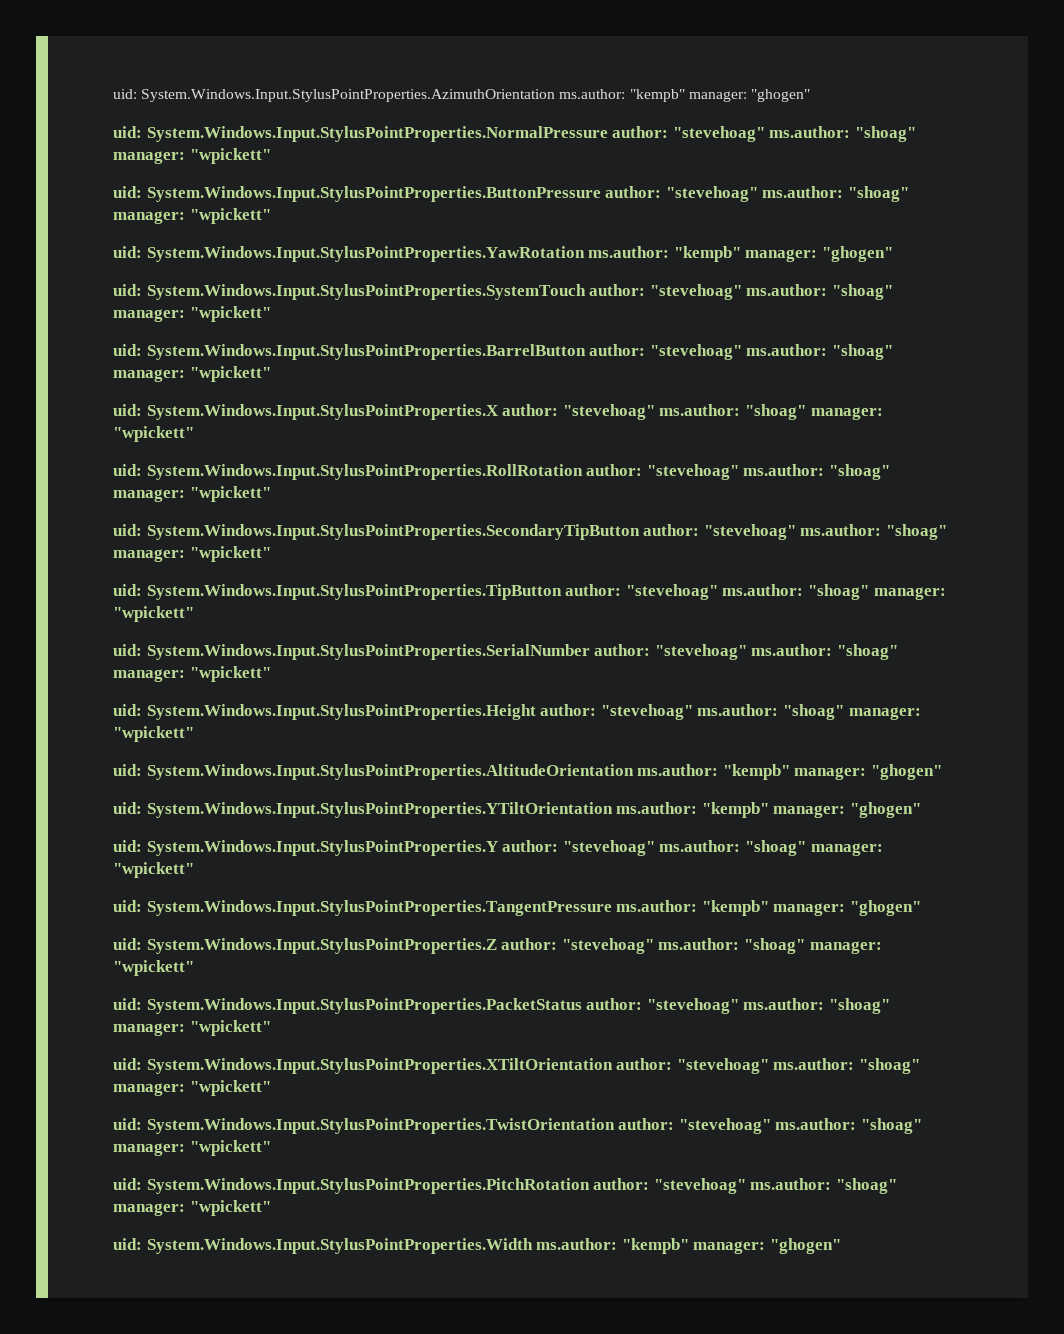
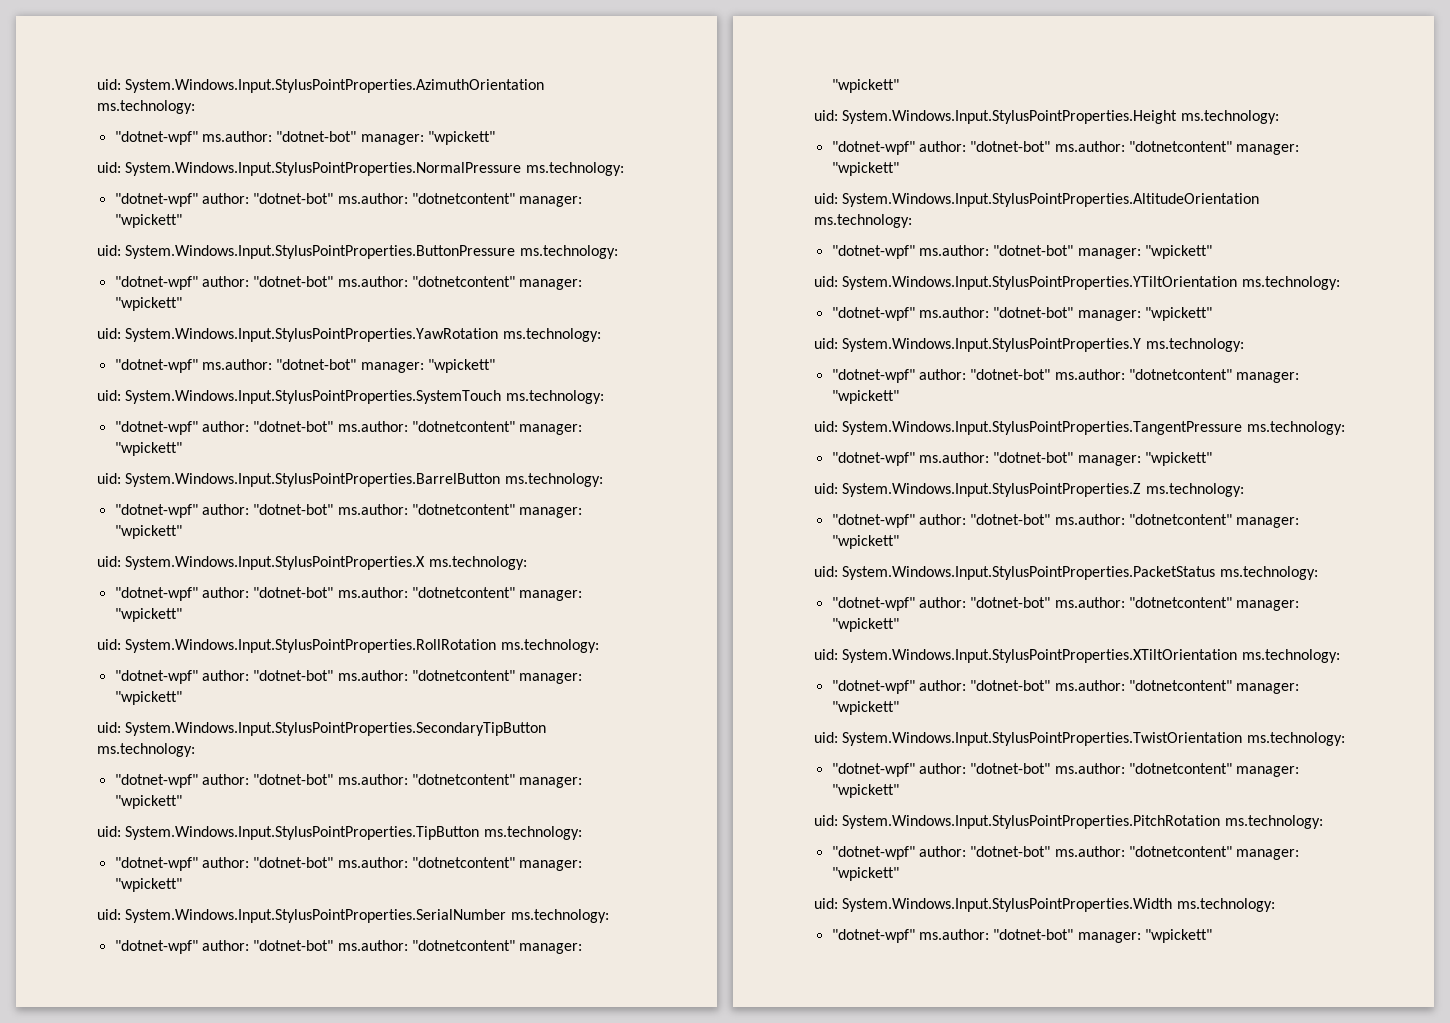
- uid: System.Windows.Input.StylusPointProperties.AzimuthOrientation ms.author: "kempb" manager: "ghogen"
- uid: System.Windows.Input.StylusPointProperties.NormalPressure author: "stevehoag" ms.author: "shoag" manager: "wpickett"
- uid: System.Windows.Input.StylusPointProperties.ButtonPressure author: "stevehoag" ms.author: "shoag" manager: "wpickett"
- uid: System.Windows.Input.StylusPointProperties.YawRotation ms.author: "kempb" manager: "ghogen"
- uid: System.Windows.Input.StylusPointProperties.SystemTouch author: "stevehoag" ms.author: "shoag" manager: "wpickett"
- uid: System.Windows.Input.StylusPointProperties.BarrelButton author: "stevehoag" ms.author: "shoag" manager: "wpickett"
- uid: System.Windows.Input.StylusPointProperties.X author: "stevehoag" ms.author: "shoag" manager: "wpickett"
- uid: System.Windows.Input.StylusPointProperties.RollRotation author: "stevehoag" ms.author: "shoag" manager: "wpickett"
- uid: System.Windows.Input.StylusPointProperties.SecondaryTipButton author: "stevehoag" ms.author: "shoag" manager: "wpickett"
- uid: System.Windows.Input.StylusPointProperties.TipButton author: "stevehoag" ms.author: "shoag" manager: "wpickett"
- uid: System.Windows.Input.StylusPointProperties.SerialNumber author: "stevehoag" ms.author: "shoag" manager: "wpickett"
- uid: System.Windows.Input.StylusPointProperties.Height author: "stevehoag" ms.author: "shoag" manager: "wpickett"
- uid: System.Windows.Input.StylusPointProperties.AltitudeOrientation ms.author: "kempb" manager: "ghogen"
- uid: System.Windows.Input.StylusPointProperties.YTiltOrientation ms.author: "kempb" manager: "ghogen"
- uid: System.Windows.Input.StylusPointProperties.Y author: "stevehoag" ms.author: "shoag" manager: "wpickett"
- uid: System.Windows.Input.StylusPointProperties.TangentPressure ms.author: "kempb" manager: "ghogen"
- uid: System.Windows.Input.StylusPointProperties.Z author: "stevehoag" ms.author: "shoag" manager: "wpickett"
- uid: System.Windows.Input.StylusPointProperties.PacketStatus author: "stevehoag" ms.author: "shoag" manager: "wpickett"
- uid: System.Windows.Input.StylusPointProperties.XTiltOrientation author: "stevehoag" ms.author: "shoag" manager: "wpickett"
- uid: System.Windows.Input.StylusPointProperties.TwistOrientation author: "stevehoag" ms.author: "shoag" manager: "wpickett"
- uid: System.Windows.Input.StylusPointProperties.PitchRotation author: "stevehoag" ms.author: "shoag" manager: "wpickett"
- uid: System.Windows.Input.StylusPointProperties.Width ms.author: "kempb" manager: "ghogen"
+ uid: System.Windows.Input.StylusPointProperties.AzimuthOrientation ms.technology:
+ "dotnet-wpf" ms.author: "dotnet-bot" manager: "wpickett"
+ uid: System.Windows.Input.StylusPointProperties.NormalPressure ms.technology:
+ "dotnet-wpf" author: "dotnet-bot" ms.author: "dotnetcontent" manager: "wpickett"
+ uid: System.Windows.Input.StylusPointProperties.ButtonPressure ms.technology:
+ "dotnet-wpf" author: "dotnet-bot" ms.author: "dotnetcontent" manager: "wpickett"
+ uid: System.Windows.Input.StylusPointProperties.YawRotation ms.technology:
+ "dotnet-wpf" ms.author: "dotnet-bot" manager: "wpickett"
+ uid: System.Windows.Input.StylusPointProperties.SystemTouch ms.technology:
+ "dotnet-wpf" author: "dotnet-bot" ms.author: "dotnetcontent" manager: "wpickett"
+ uid: System.Windows.Input.StylusPointProperties.BarrelButton ms.technology:
+ "dotnet-wpf" author: "dotnet-bot" ms.author: "dotnetcontent" manager: "wpickett"
+ uid: System.Windows.Input.StylusPointProperties.X ms.technology:
+ "dotnet-wpf" author: "dotnet-bot" ms.author: "dotnetcontent" manager: "wpickett"
+ uid: System.Windows.Input.StylusPointProperties.RollRotation ms.technology:
+ "dotnet-wpf" author: "dotnet-bot" ms.author: "dotnetcontent" manager: "wpickett"
+ uid: System.Windows.Input.StylusPointProperties.SecondaryTipButton ms.technology:
+ "dotnet-wpf" author: "dotnet-bot" ms.author: "dotnetcontent" manager: "wpickett"
+ uid: System.Windows.Input.StylusPointProperties.TipButton ms.technology:
+ "dotnet-wpf" author: "dotnet-bot" ms.author: "dotnetcontent" manager: "wpickett"
+ uid: System.Windows.Input.StylusPointProperties.SerialNumber ms.technology:
+ "dotnet-wpf" author: "dotnet-bot" ms.author: "dotnetcontent" manager: "wpickett"
+ uid: System.Windows.Input.StylusPointProperties.Height ms.technology:
+ "dotnet-wpf" author: "dotnet-bot" ms.author: "dotnetcontent" manager: "wpickett"
+ uid: System.Windows.Input.StylusPointProperties.AltitudeOrientation ms.technology:
+ "dotnet-wpf" ms.author: "dotnet-bot" manager: "wpickett"
+ uid: System.Windows.Input.StylusPointProperties.YTiltOrientation ms.technology:
+ "dotnet-wpf" ms.author: "dotnet-bot" manager: "wpickett"
+ uid: System.Windows.Input.StylusPointProperties.Y ms.technology:
+ "dotnet-wpf" author: "dotnet-bot" ms.author: "dotnetcontent" manager: "wpickett"
+ uid: System.Windows.Input.StylusPointProperties.TangentPressure ms.technology:
+ "dotnet-wpf" ms.author: "dotnet-bot" manager: "wpickett"
+ uid: System.Windows.Input.StylusPointProperties.Z ms.technology:
+ "dotnet-wpf" author: "dotnet-bot" ms.author: "dotnetcontent" manager: "wpickett"
+ uid: System.Windows.Input.StylusPointProperties.PacketStatus ms.technology:
+ "dotnet-wpf" author: "dotnet-bot" ms.author: "dotnetcontent" manager: "wpickett"
+ uid: System.Windows.Input.StylusPointProperties.XTiltOrientation ms.technology:
+ "dotnet-wpf" author: "dotnet-bot" ms.author: "dotnetcontent" manager: "wpickett"
+ uid: System.Windows.Input.StylusPointProperties.TwistOrientation ms.technology:
+ "dotnet-wpf" author: "dotnet-bot" ms.author: "dotnetcontent" manager: "wpickett"
+ uid: System.Windows.Input.StylusPointProperties.PitchRotation ms.technology:
+ "dotnet-wpf" author: "dotnet-bot" ms.author: "dotnetcontent" manager: "wpickett"
+ uid: System.Windows.Input.StylusPointProperties.Width ms.technology:
+ "dotnet-wpf" ms.author: "dotnet-bot" manager: "wpickett"

